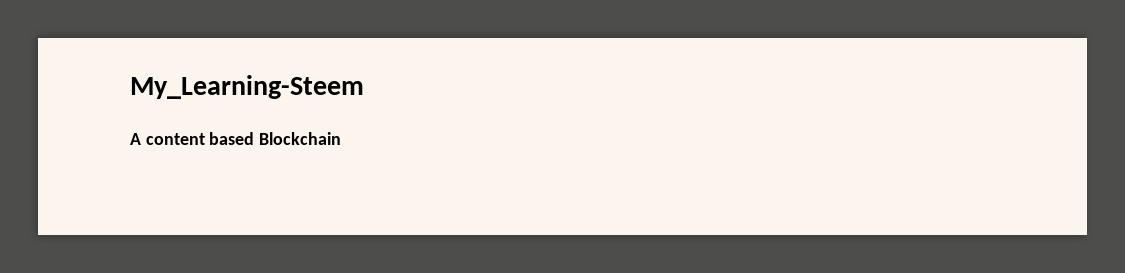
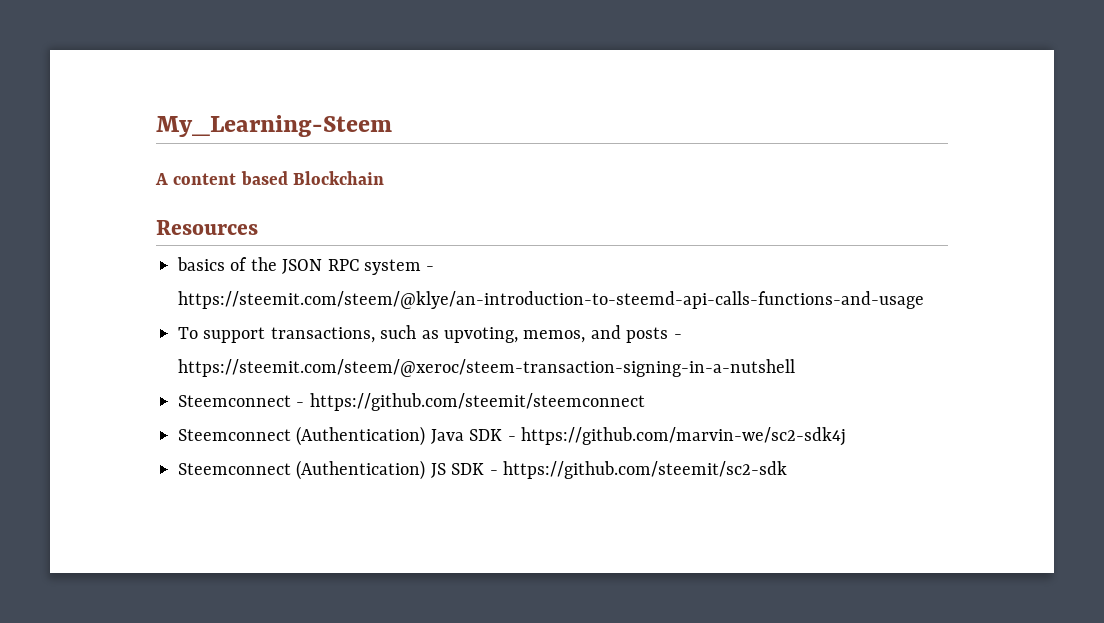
+ Resources
+ basics of the JSON RPC system - https://steemit.com/steem/@klye/an-introduction-to-steemd-api-calls-functions-and-usage
+ To support transactions, such as upvoting, memos, and posts - https://steemit.com/steem/@xeroc/steem-transaction-signing-in-a-nutshell
+ Steemconnect - https://github.com/steemit/steemconnect
+ Steemconnect (Authentication) Java SDK - https://github.com/marvin-we/sc2-sdk4j
+ Steemconnect (Authentication) JS SDK - https://github.com/steemit/sc2-sdk

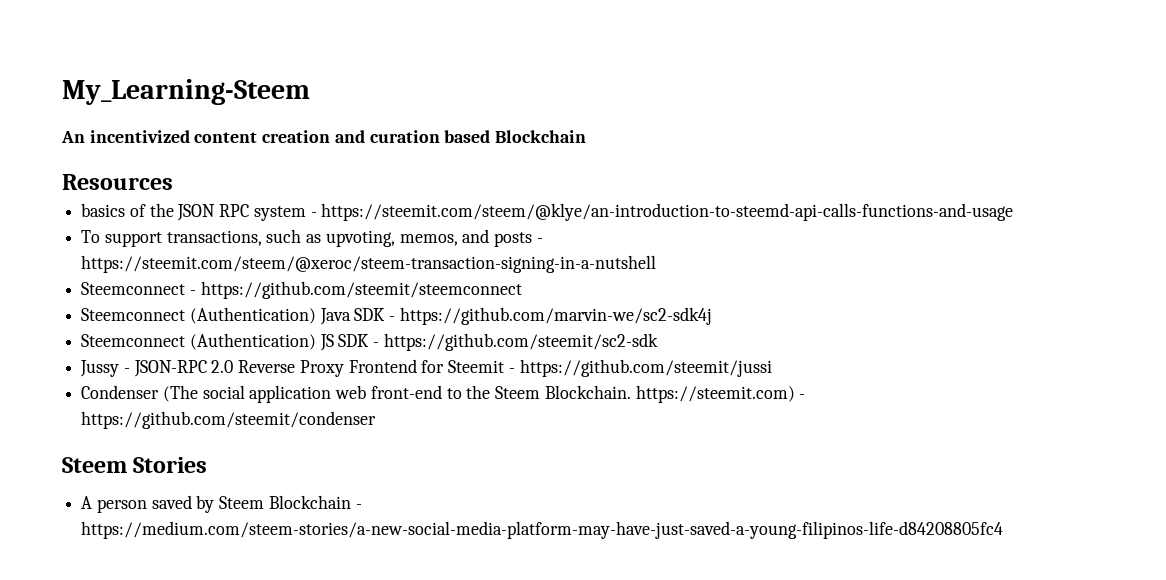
- A content based Blockchain
+ An incentivized content creation and curation based Blockchain
+ Jussy - JSON-RPC 2.0 Reverse Proxy Frontend for Steemit - https://github.com/steemit/jussi
+ Condenser (The social application web front-end to the Steem Blockchain. https://steemit.com) - https://github.com/steemit/condenser
+ Steem Stories
+ A person saved by Steem Blockchain - https://medium.com/steem-stories/a-new-social-media-platform-may-have-just-saved-a-young-filipinos-life-d84208805fc4

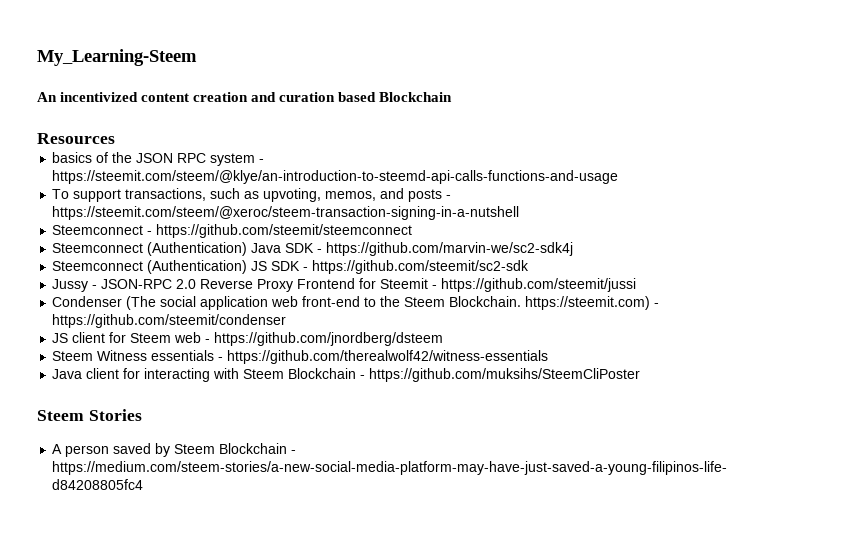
+ JS client for Steem web - https://github.com/jnordberg/dsteem
+ Steem Witness essentials - https://github.com/therealwolf42/witness-essentials
+ Java client for interacting with Steem Blockchain - https://github.com/muksihs/SteemCliPoster

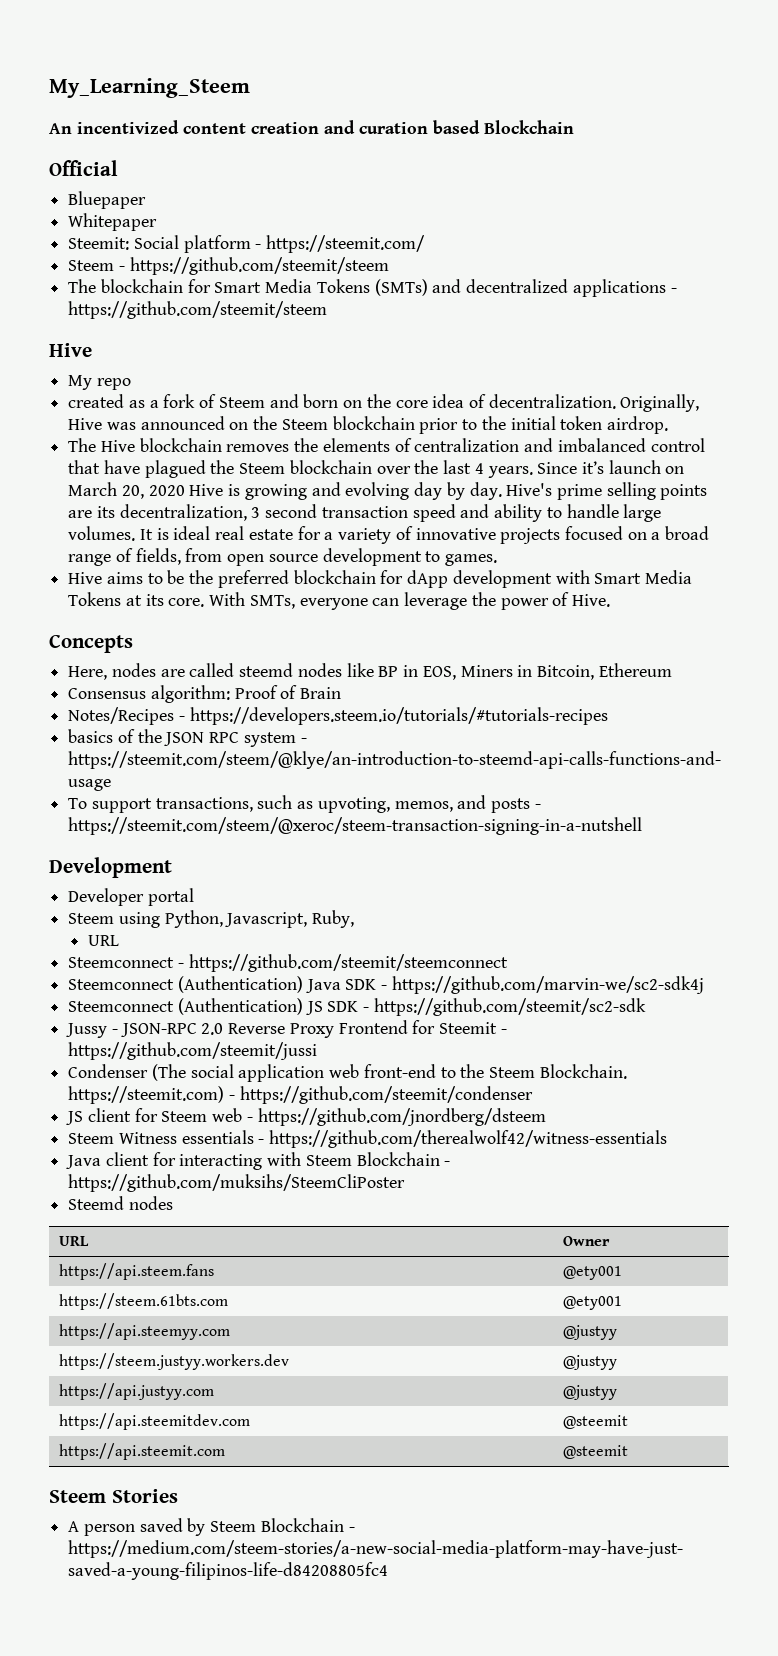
- My_Learning-Steem
+ My_Learning_Steem
- Resources
+ Official
+ Bluepaper
+ Whitepaper
+ Steemit: Social platform - https://steemit.com/
+ Steem - https://github.com/steemit/steem
+ The blockchain for Smart Media Tokens (SMTs) and decentralized applications - https://github.com/steemit/steem
+ Hive
+ My repo
+ created as a fork of Steem and born on the core idea of decentralization. Originally, Hive was announced on the Steem blockchain prior to the initial token airdrop.
+ The Hive blockchain removes the elements of centralization and imbalanced control that have plagued the Steem blockchain over the last 4 years. Since it’s launch on March 20, 2020 Hive is growing and evolving day by day. Hive's prime selling points are its decentralization, 3 second transaction speed and ability to handle large volumes. It is ideal real estate for a variety of innovative projects focused on a broad range of fields, from open source development to games.
+ Hive aims to be the preferred blockchain for dApp development with Smart Media Tokens at its core. With SMTs, everyone can leverage the power of Hive.
+ Concepts
+ Here, nodes are called steemd nodes like BP in EOS, Miners in Bitcoin, Ethereum
+ Consensus algorithm: Proof of Brain
+ Notes/Recipes - https://developers.steem.io/tutorials/#tutorials-recipes
+ Development
+ Developer portal
+ Steem using Python, Javascript, Ruby,
+ URL
+ Steemd nodes
+ URL | Owner
+ https://api.steem.fans | @ety001
+ https://steem.61bts.com | @ety001
+ https://api.steemyy.com | @justyy
+ https://steem.justyy.workers.dev | @justyy
+ https://api.justyy.com | @justyy
+ https://api.steemitdev.com | @steemit
+ https://api.steemit.com | @steemit

